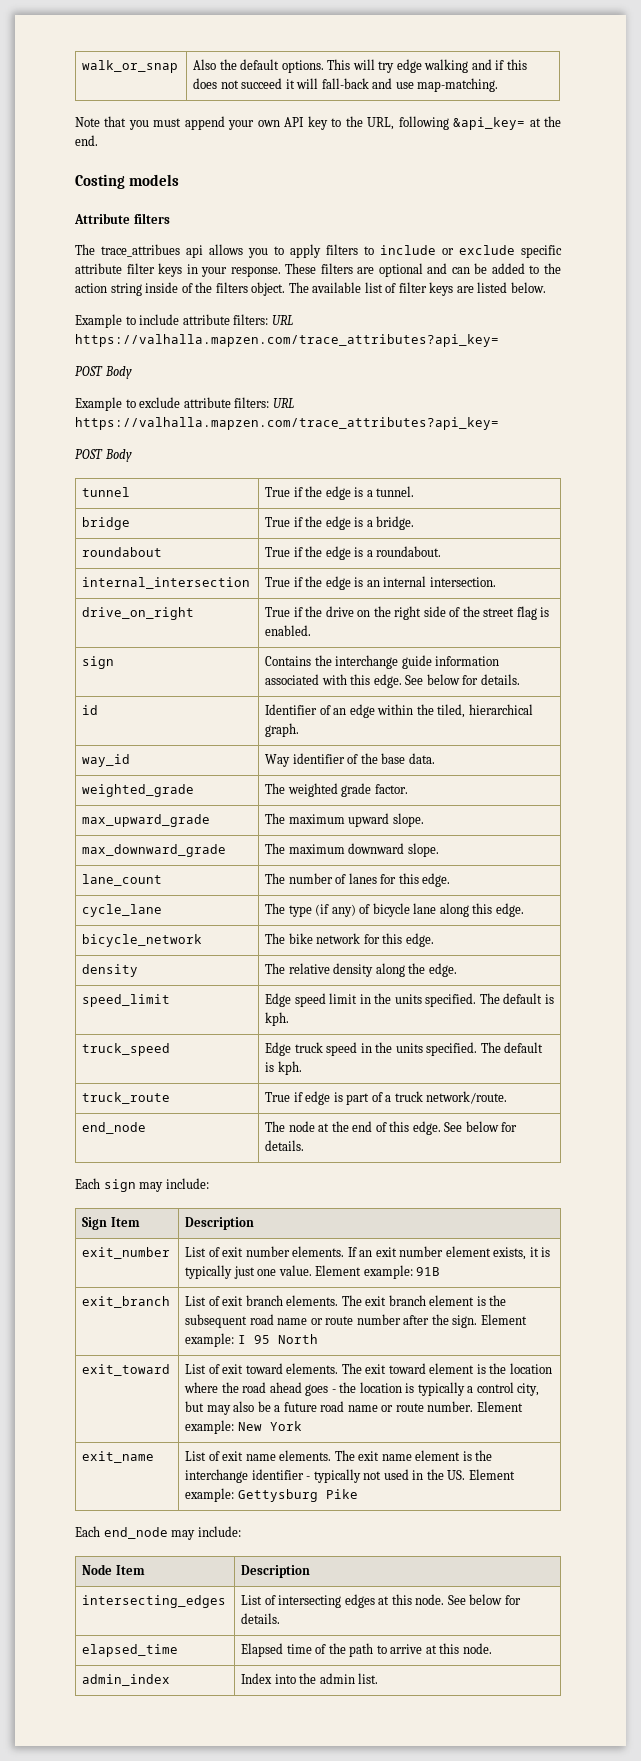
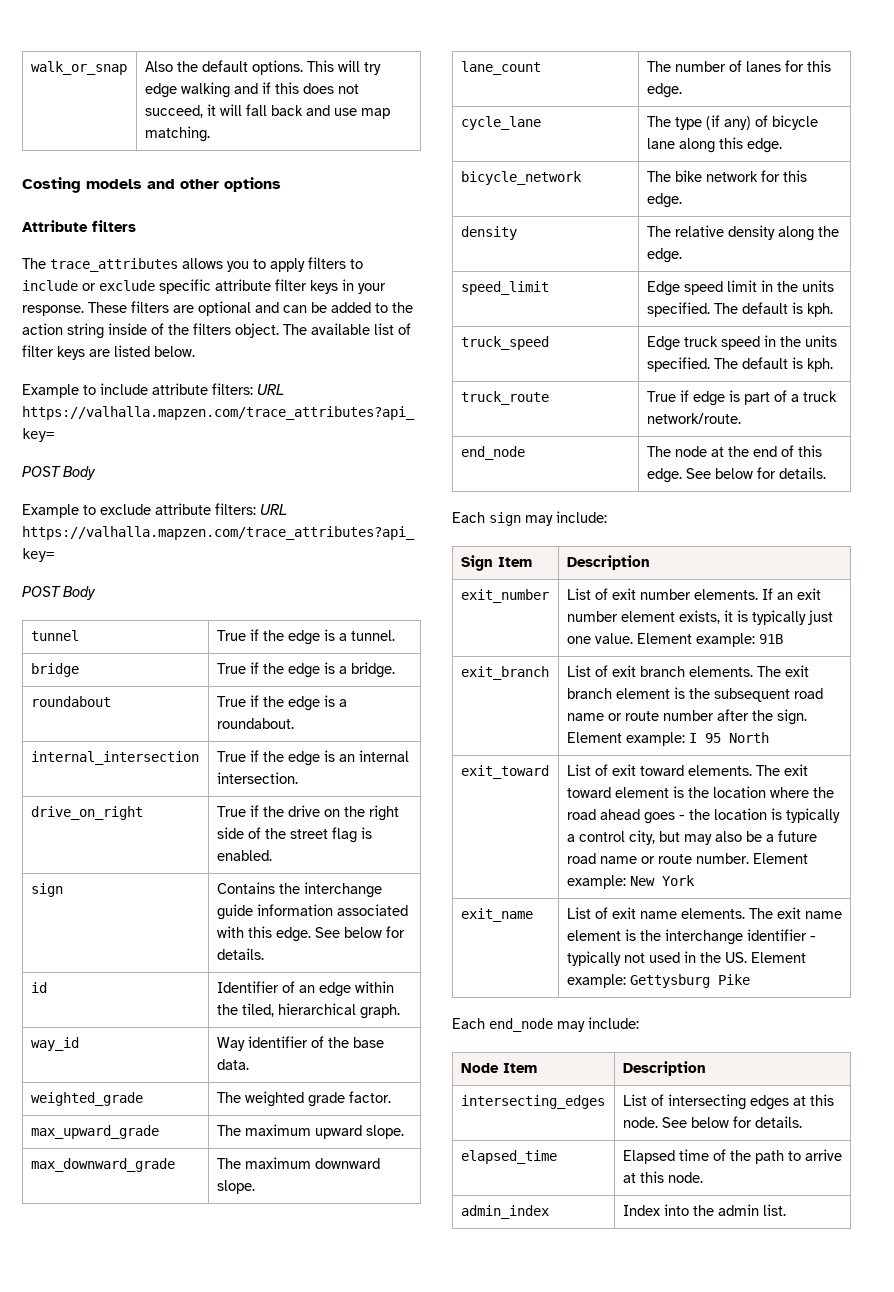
- walk_or_snap | Also the default options. This will try edge walking and if this does not succeed it will fall-back and use map-matching.
- Note that you must append your own API key to the URL, following &api_key= at the end.
+ walk_or_snap | Also the default options. This will try edge walking and if this does not succeed, it will fall back and use map matching.
- Costing models
+ Costing models and other options
- The trace_attribues api allows you to apply filters to include or exclude specific attribute filter keys in your response.
+ The trace_attributes allows you to apply filters to include or exclude specific attribute filter keys in your response.

